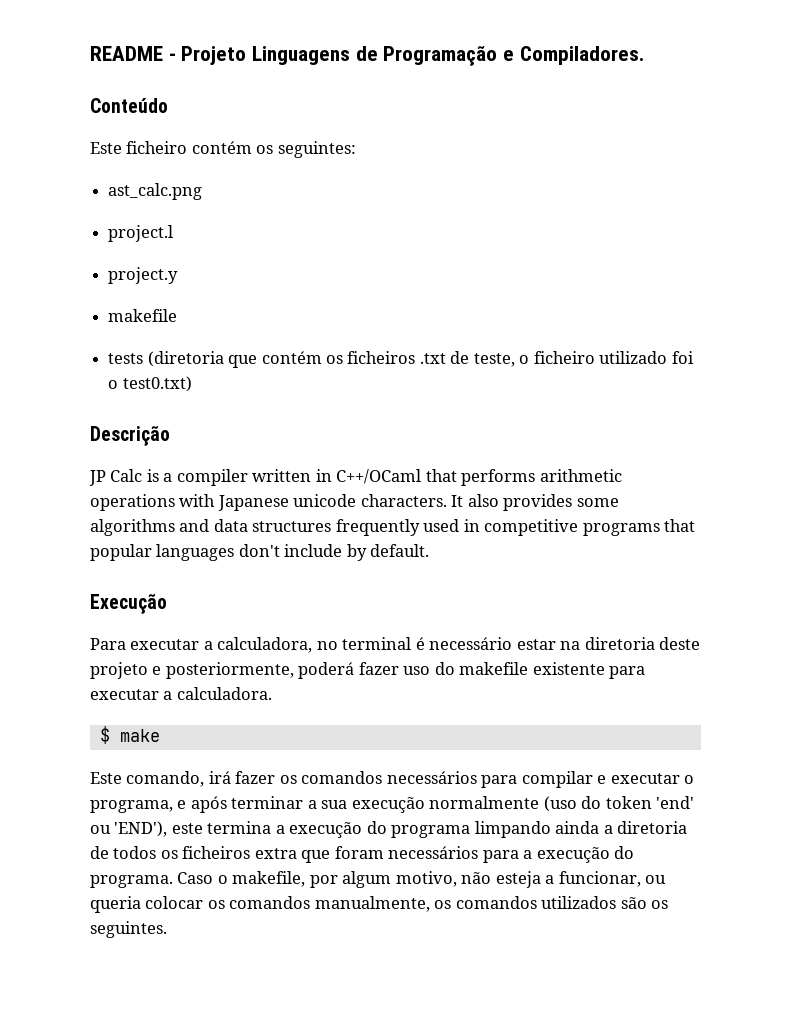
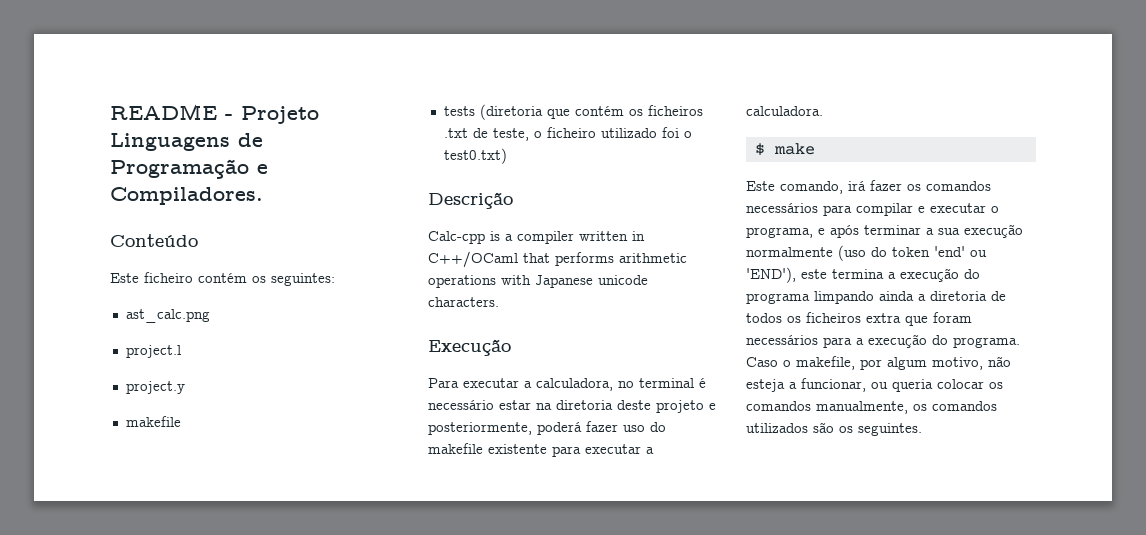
- JP Calc is a compiler written in C++/OCaml that performs arithmetic operations with Japanese unicode characters. It also provides some algorithms and data structures frequently used in competitive programs that popular languages don't include by default.
+ Calc-cpp is a compiler written in C++/OCaml that performs arithmetic operations with Japanese unicode characters.

